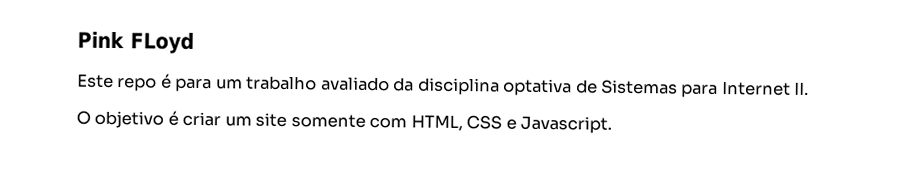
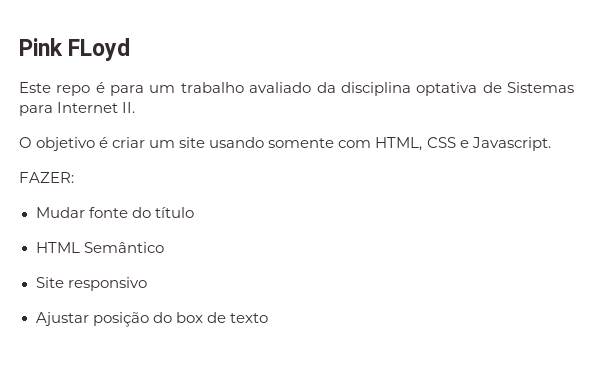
- O objetivo é criar um site somente com HTML, CSS e Javascript.
+ O objetivo é criar um site usando somente com HTML, CSS e Javascript.
+ FAZER:
+ Mudar fonte do título
+ HTML Semântico
+ Site responsivo
+ Ajustar posição do box de texto

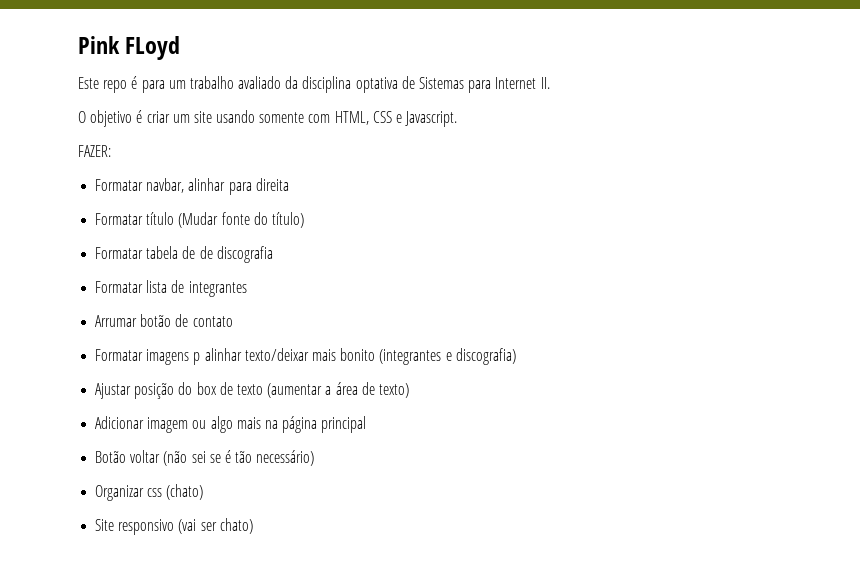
- Mudar fonte do título
- HTML Semântico
- Site responsivo
+ Formatar navbar, alinhar para direita
+ Formatar título (Mudar fonte do título)
+ Formatar tabela de de discografia
+ Formatar lista de integrantes
+ Arrumar botão de contato
+ Formatar imagens p alinhar texto/deixar mais bonito (integrantes e discografia)
- Ajustar posição do box de texto
+ Ajustar posição do box de texto (aumentar a área de texto)
+ Adicionar imagem ou algo mais na página principal
+ Botão voltar (não sei se é tão necessário)
+ Organizar css (chato)
+ Site responsivo (vai ser chato)

